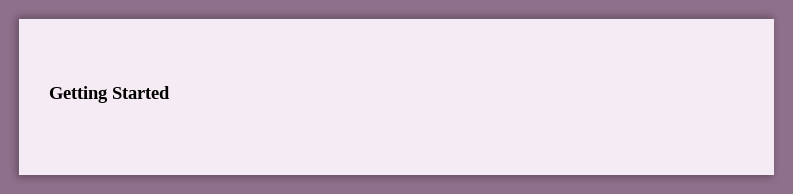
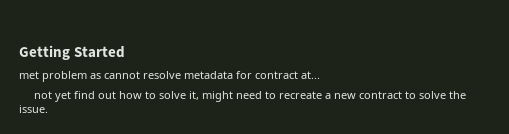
+ met problem as cannot resolve metadata for contract at...
+ not yet find out how to solve it, might need to recreate a new contract to solve the issue.

